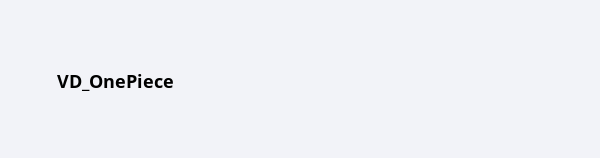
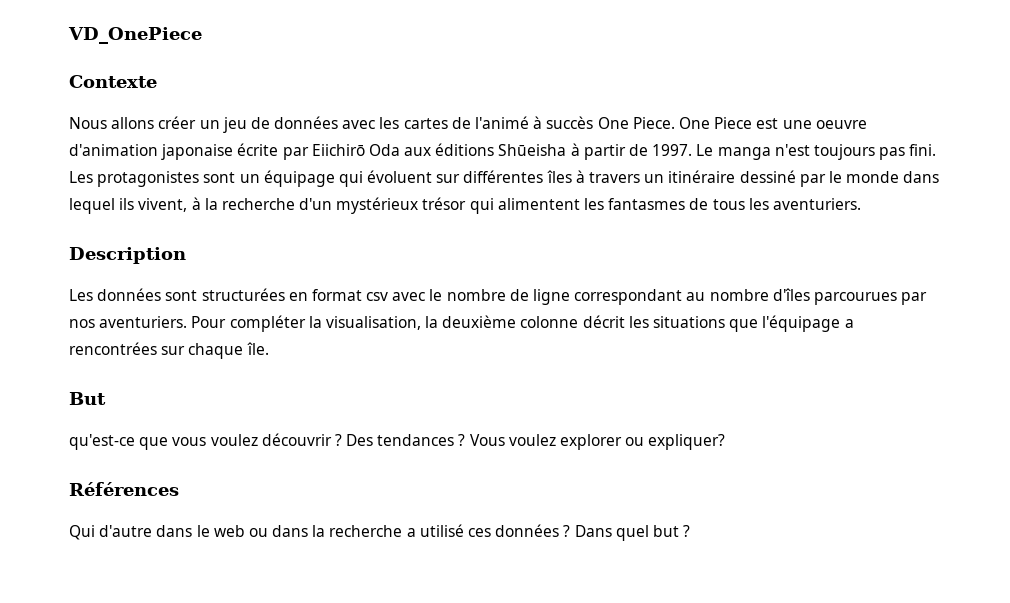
+ Contexte
+ Nous allons créer un jeu de données avec les cartes de l'animé à succès One Piece. One Piece est une oeuvre d'animation japonaise écrite par Eiichirō Oda aux éditions Shūeisha à partir de 1997. Le manga n'est toujours pas fini. Les protagonistes sont un équipage qui évoluent sur différentes îles à travers un itinéraire dessiné par le monde dans lequel ils vivent, à la recherche d'un mystérieux trésor qui alimentent les fantasmes de tous les aventuriers.
+ Description
+ Les données sont structurées en format csv avec le nombre de ligne correspondant au nombre d'îles parcourues par nos aventuriers. Pour compléter la visualisation, la deuxième colonne décrit les situations que l'équipage a rencontrées sur chaque île.
+ But
+ qu'est-ce que vous voulez découvrir ? Des tendances ? Vous voulez explorer ou expliquer?
+ Références
+ Qui d'autre dans le web ou dans la recherche a utilisé ces données ? Dans quel but ?

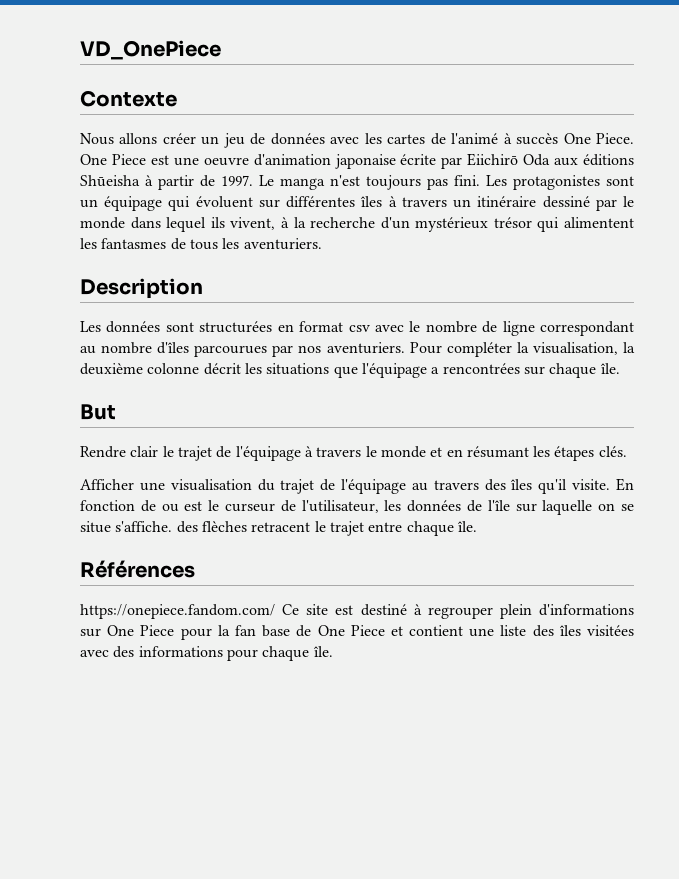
- qu'est-ce que vous voulez découvrir ? Des tendances ? Vous voulez explorer ou expliquer?
+ Rendre clair le trajet de l'équipage à travers le monde et en résumant les étapes clés.
+ Afficher une visualisation du trajet de l'équipage au travers des îles qu'il visite. En fonction de ou est le curseur de l'utilisateur, les données de l'île sur laquelle on se situe s'affiche. des flèches retracent le trajet entre chaque île.
  Références
- Qui d'autre dans le web ou dans la recherche a utilisé ces données ? Dans quel but ?
+ https://onepiece.fandom.com/ Ce site est destiné à regrouper plein d'informations sur One Piece pour la fan base de One Piece et contient une liste des îles visitées avec des informations pour chaque île.

